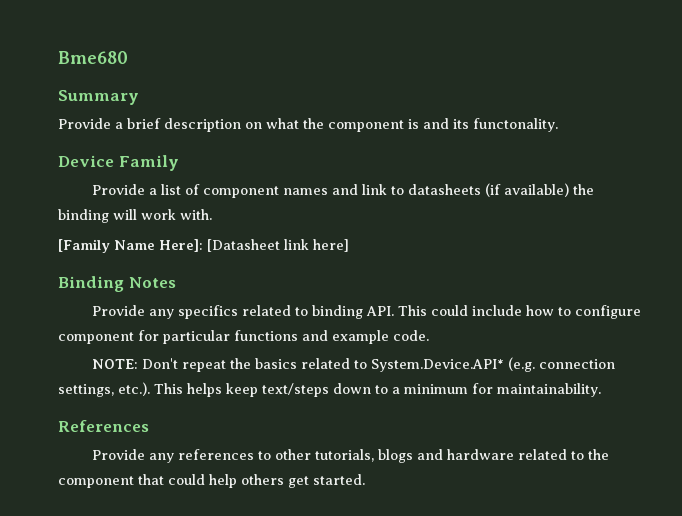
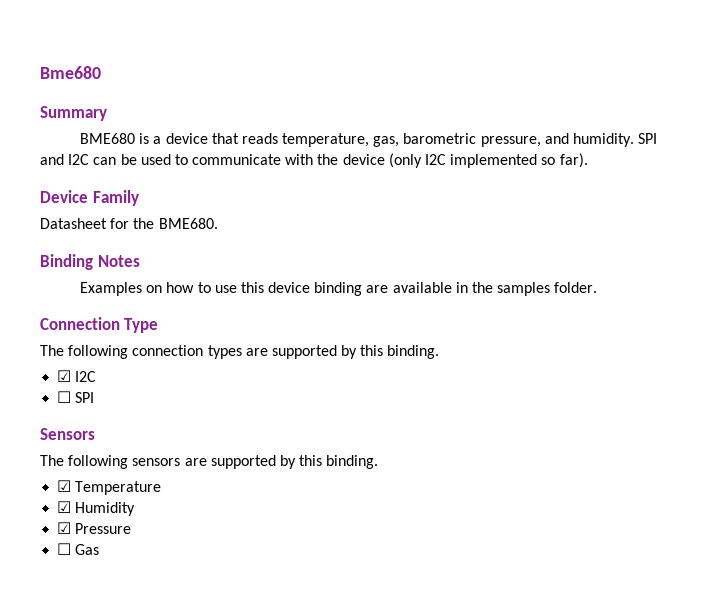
- Provide a brief description on what the component is and its functonality.
+ BME680 is a device that reads temperature, gas, barometric pressure, and humidity. SPI and I2C can be used to communicate with the device (only I2C implemented so far).
  Device Family
- Provide a list of component names and link to datasheets (if available) the binding will work with.
- [Family Name Here]: [Datasheet link here]
+ Datasheet for the BME680.
  Binding Notes
- Provide any specifics related to binding API. This could include how to configure component for particular functions and example code.
- NOTE: Don't repeat the basics related to System.Device.API* (e.g. connection settings, etc.). This helps keep text/steps down to a minimum for maintainability.
- References
- Provide any references to other tutorials, blogs and hardware related to the component that could help others get started.
+ Examples on how to use this device binding are available in the samples folder.
+ Connection Type
+ The following connection types are supported by this binding.
+ ☑ I2C
+ ☐ SPI
+ Sensors
+ The following sensors are supported by this binding.
+ ☑ Temperature
+ ☑ Humidity
+ ☑ Pressure
+ ☐ Gas

